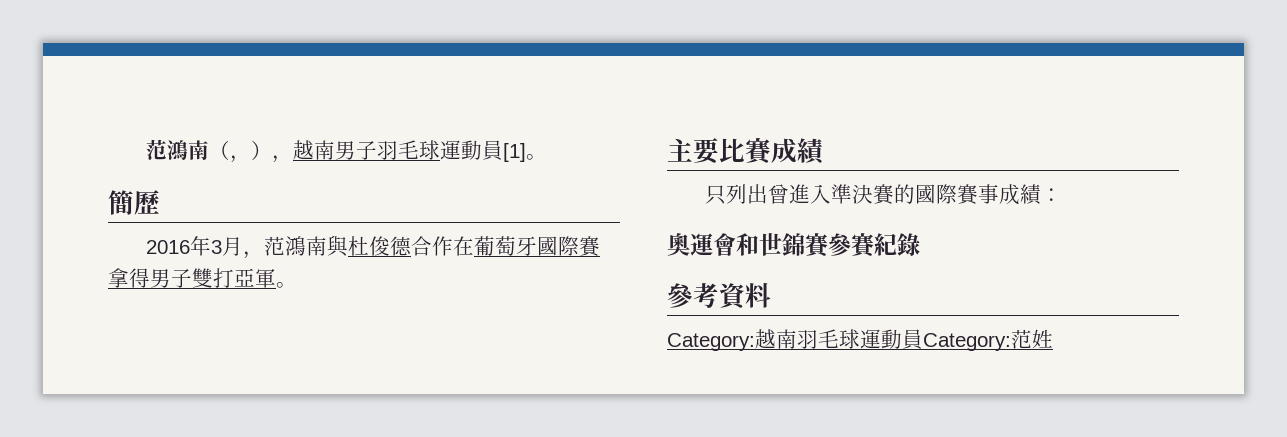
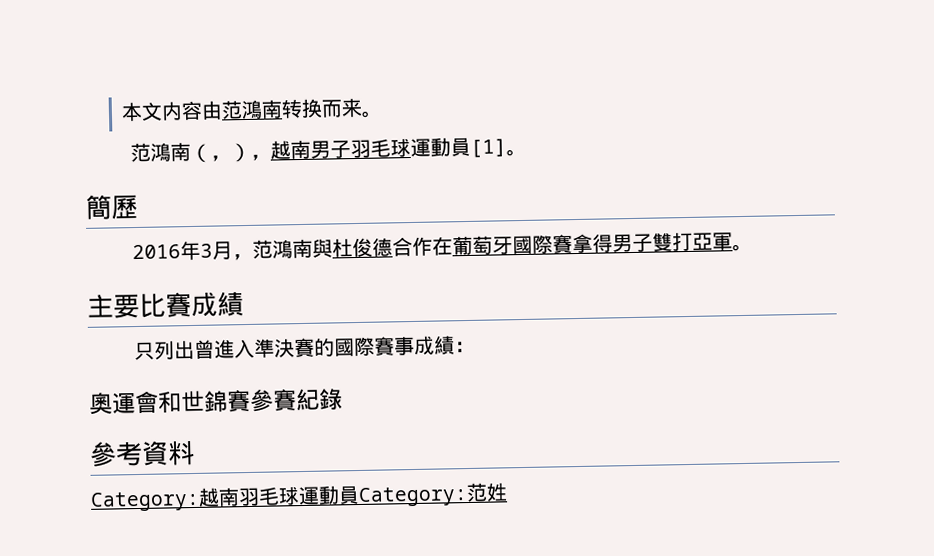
+ 本文内容由范鴻南转换而来。

